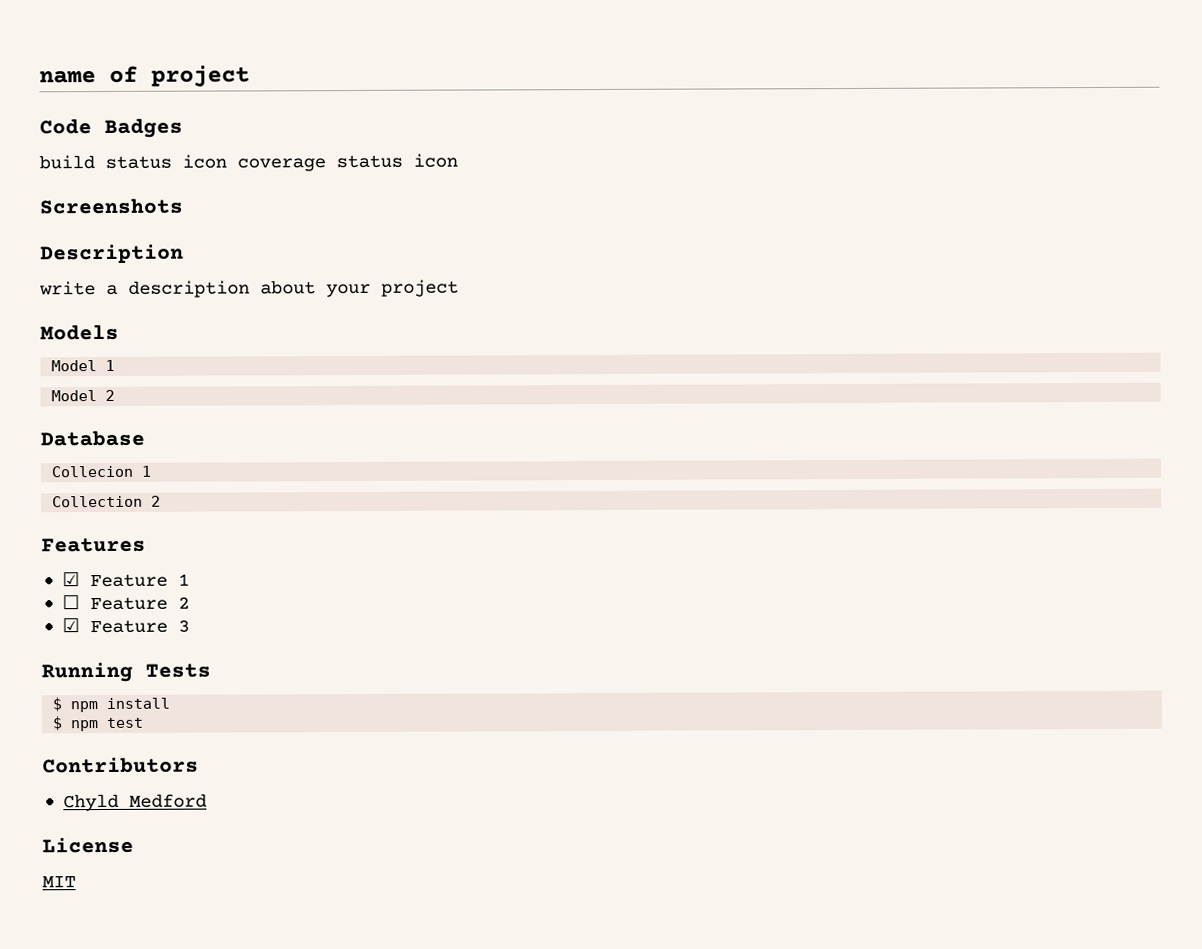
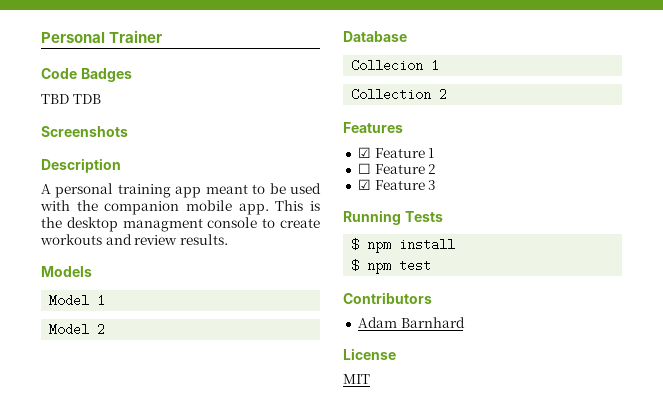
- name of project
+ Personal Trainer
- build status icon coverage status icon
+ TBD TDB
  Screenshots
  Description
- write a description about your project
+ A personal training app meant to be used with the companion mobile app. This is the desktop managment console to create workouts and review results.
- Chyld Medford
+ Adam Barnhard

